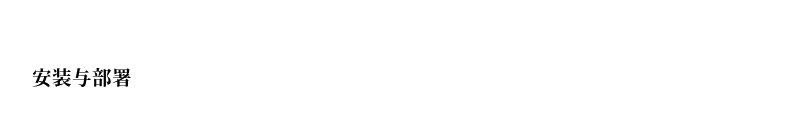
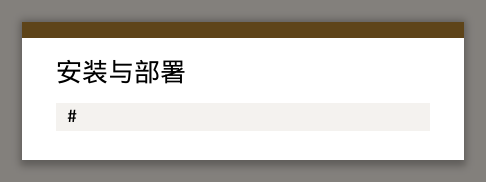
+ #

